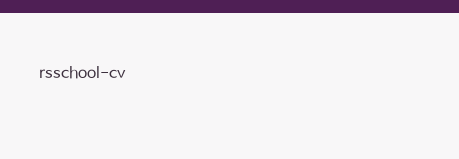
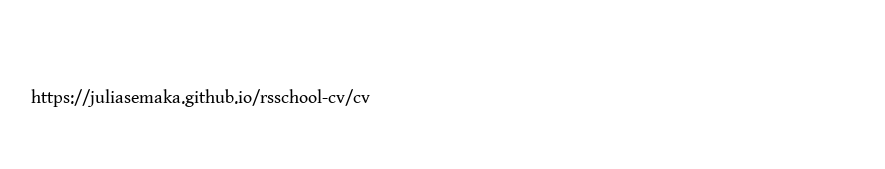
- rsschool-cv
+ https://juliasemaka.github.io/rsschool-cv/cv

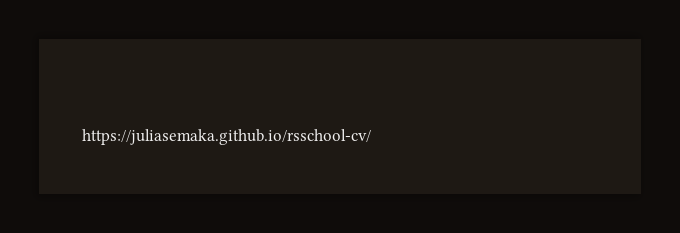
- https://juliasemaka.github.io/rsschool-cv/cv
+ https://juliasemaka.github.io/rsschool-cv/

